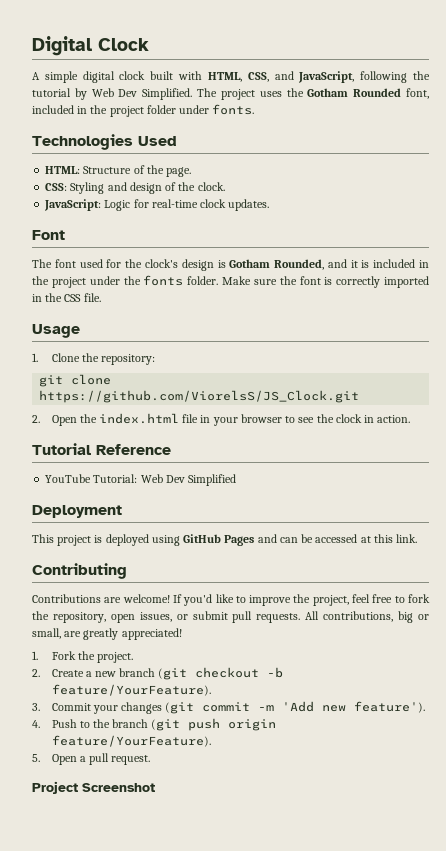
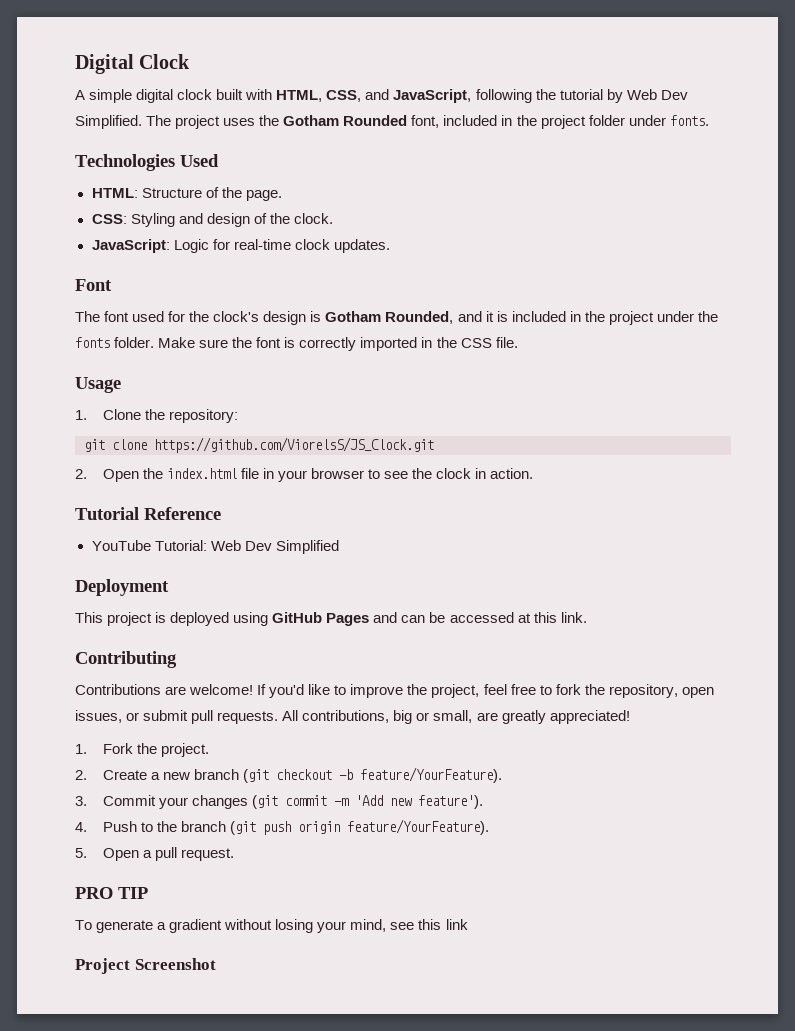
+ PRO TIP
+ To generate a gradient without losing your mind, see this link

